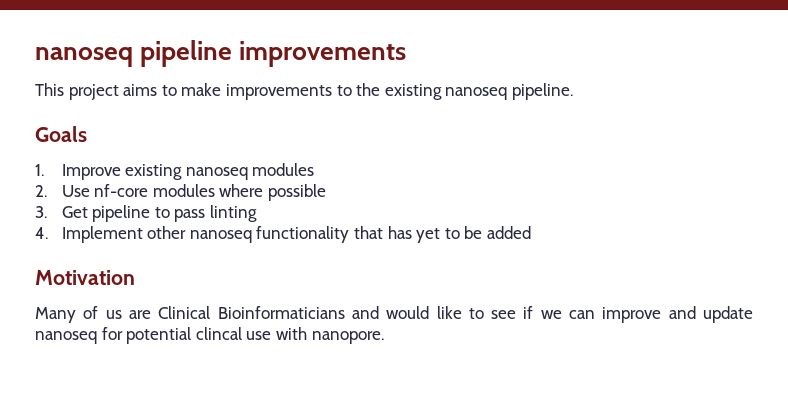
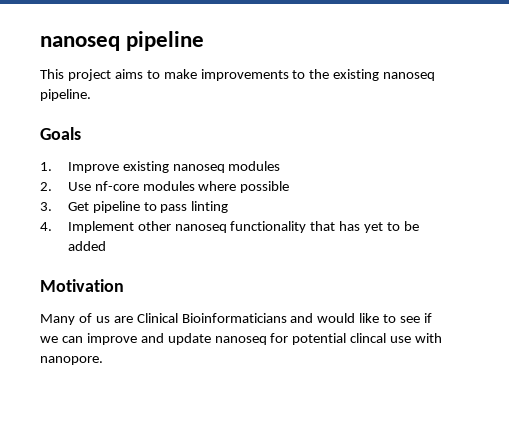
- nanoseq pipeline improvements
+ nanoseq pipeline

